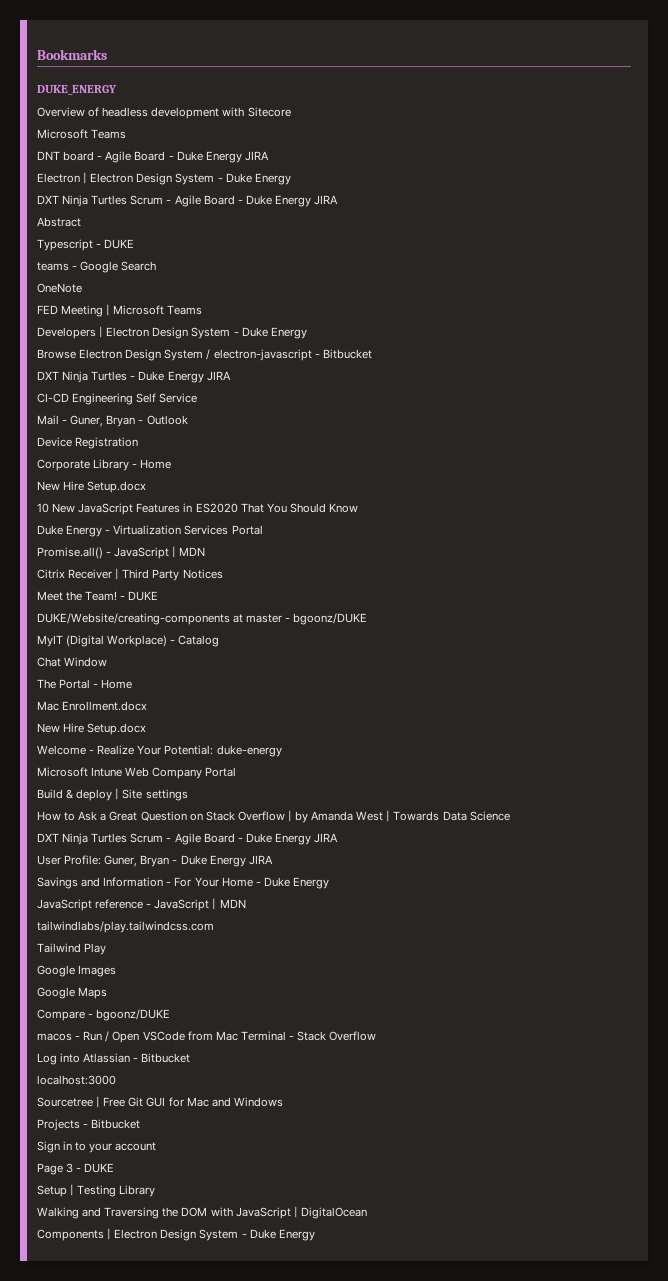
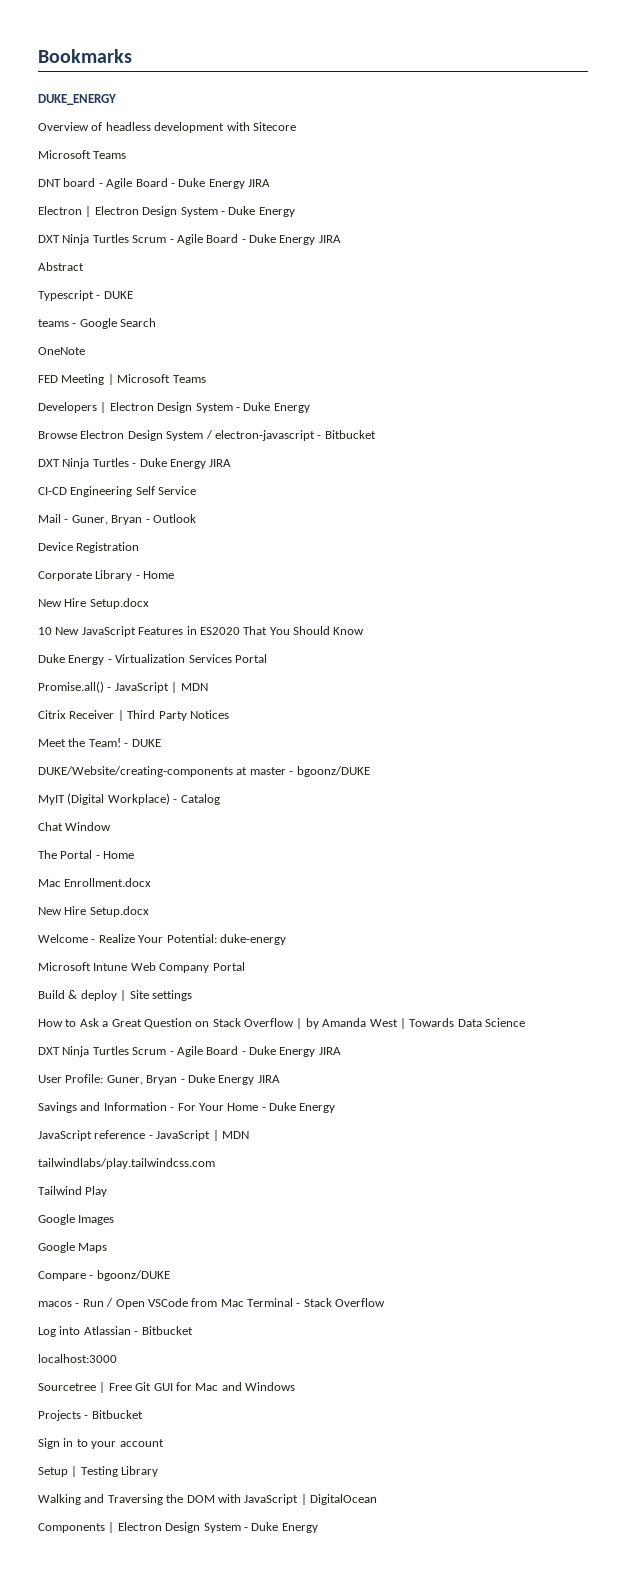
- Page 3 - DUKE

